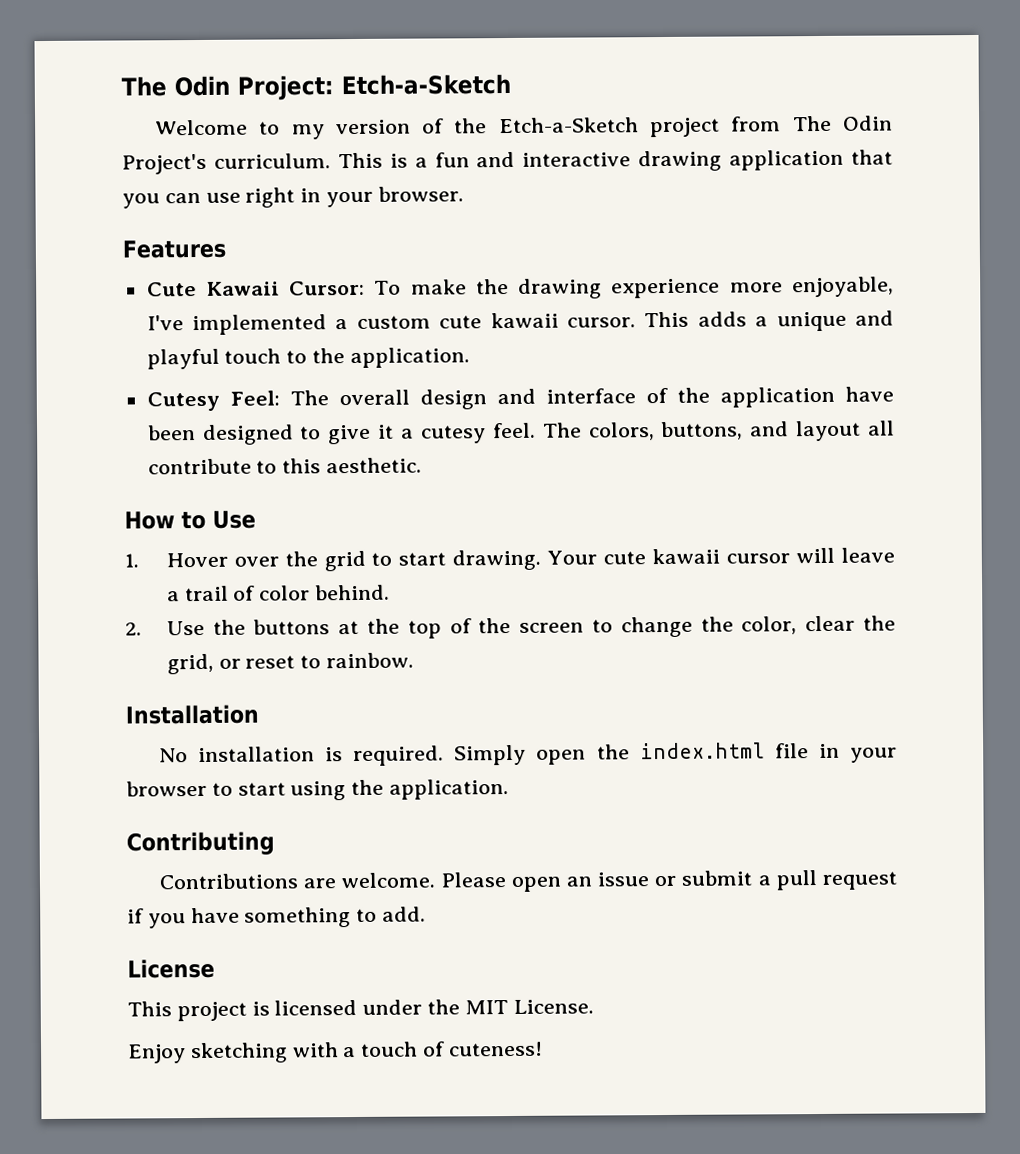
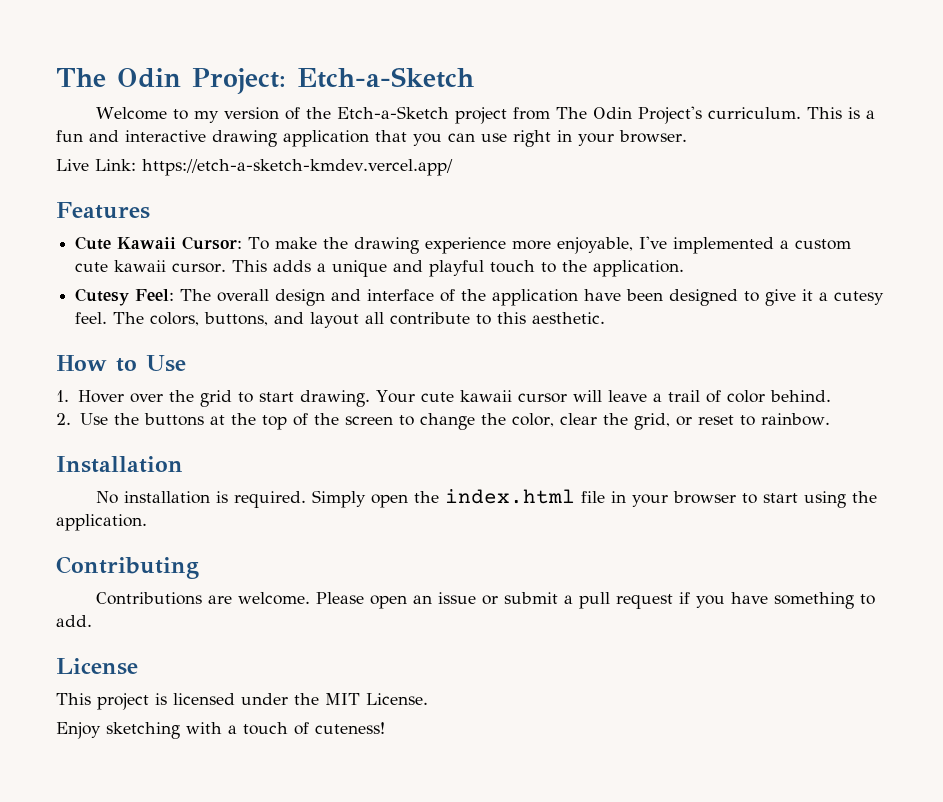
+ Live Link: https://etch-a-sketch-kmdev.vercel.app/

